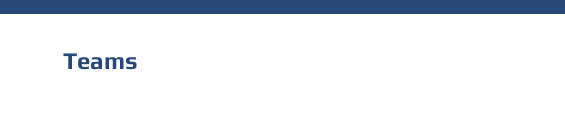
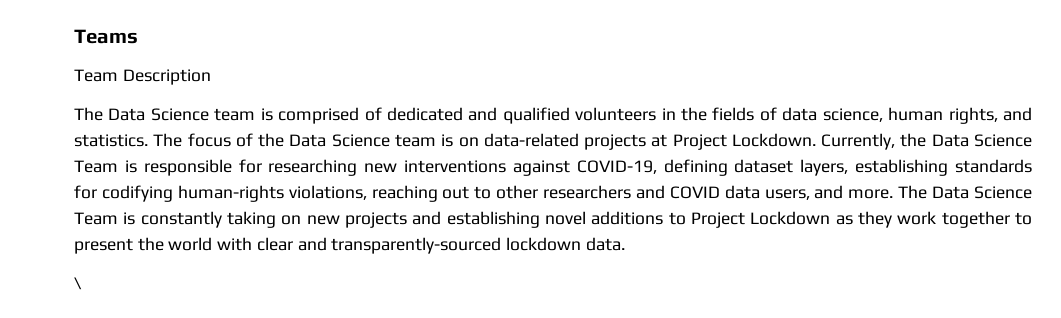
+ Team Description
+ The Data Science team is comprised of dedicated and qualified volunteers in the fields of data science, human rights, and statistics. The focus of the Data Science team is on data-related projects at Project Lockdown. Currently, the Data Science Team is responsible for researching new interventions against COVID-19, defining dataset layers, establishing standards for codifying human-rights violations, reaching out to other researchers and COVID data users, and more. The Data Science Team is constantly taking on new projects and establishing novel additions to Project Lockdown as they work together to present the world with clear and transparently-sourced lockdown data.
+ \

